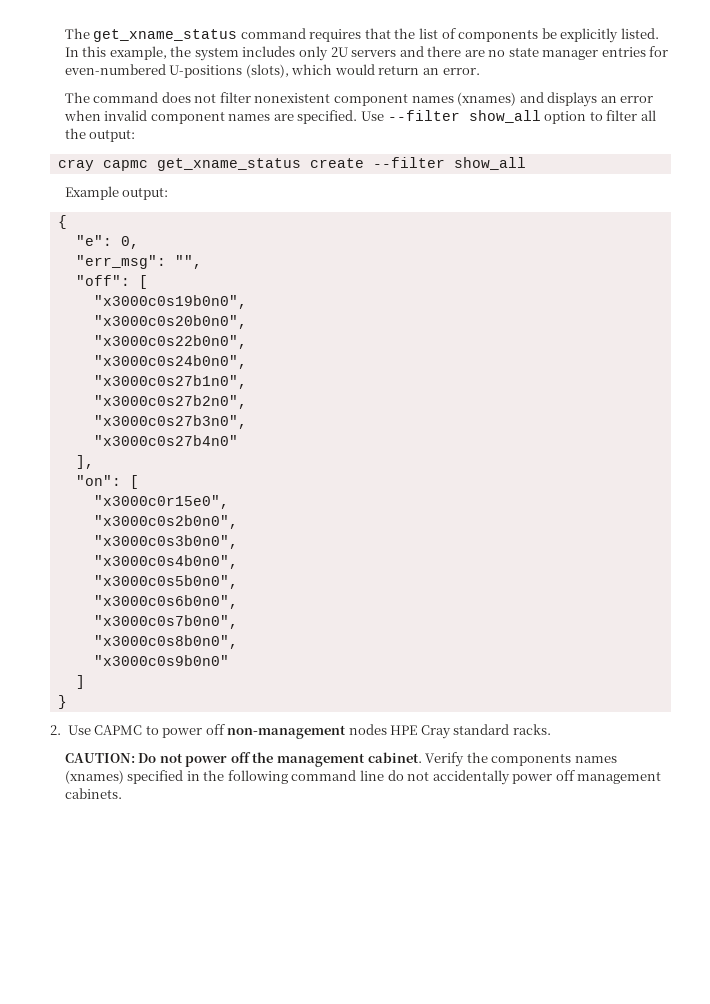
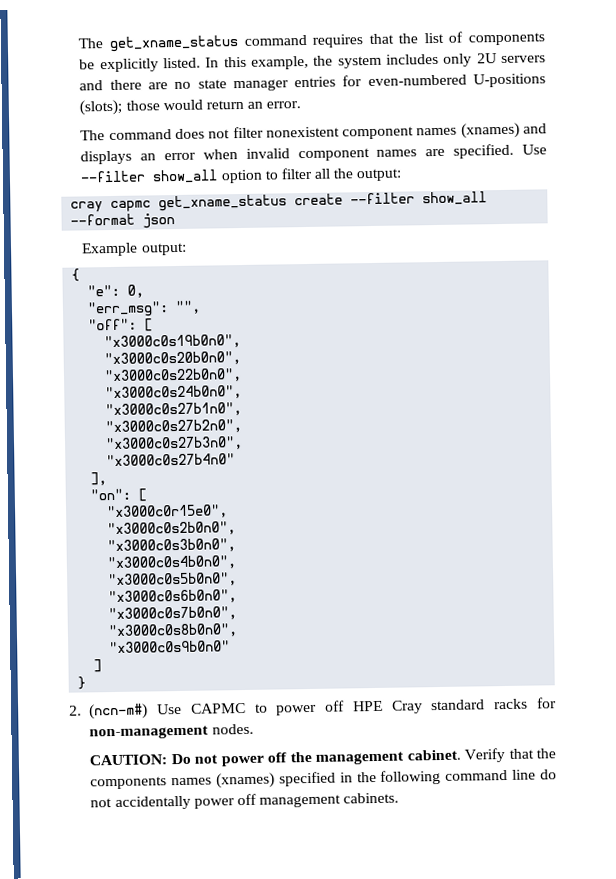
- In this example, the system includes only 2U servers and there are no state manager entries for even-numbered U-positions (slots), which would return an error.
+ In this example, the system includes only 2U servers and there are no state manager entries for even-numbered U-positions (slots); those would return an error.
- cray capmc get_xname_status create --filter show_all
+ cray capmc get_xname_status create --filter show_all --format json
- 2. Use CAPMC to power off non-management nodes HPE Cray standard racks.
+ 2. (ncn-m#) Use CAPMC to power off HPE Cray standard racks for non-management nodes.
- Verify the components names (xnames) specified in the following command line do not accidentally power off management cabinets.
+ Verify that the components names (xnames) specified in the following command line do not accidentally power off management cabinets.

